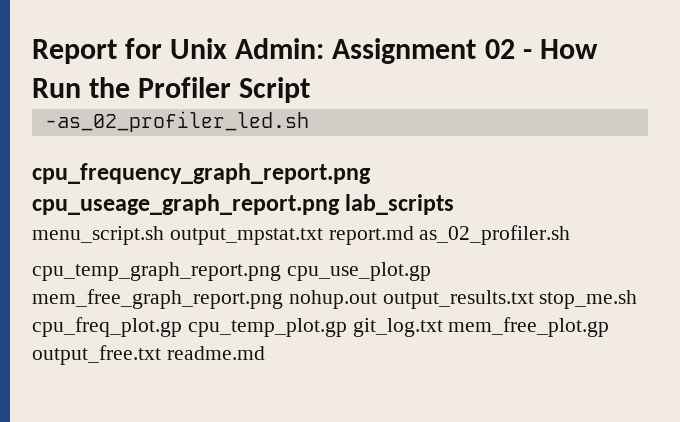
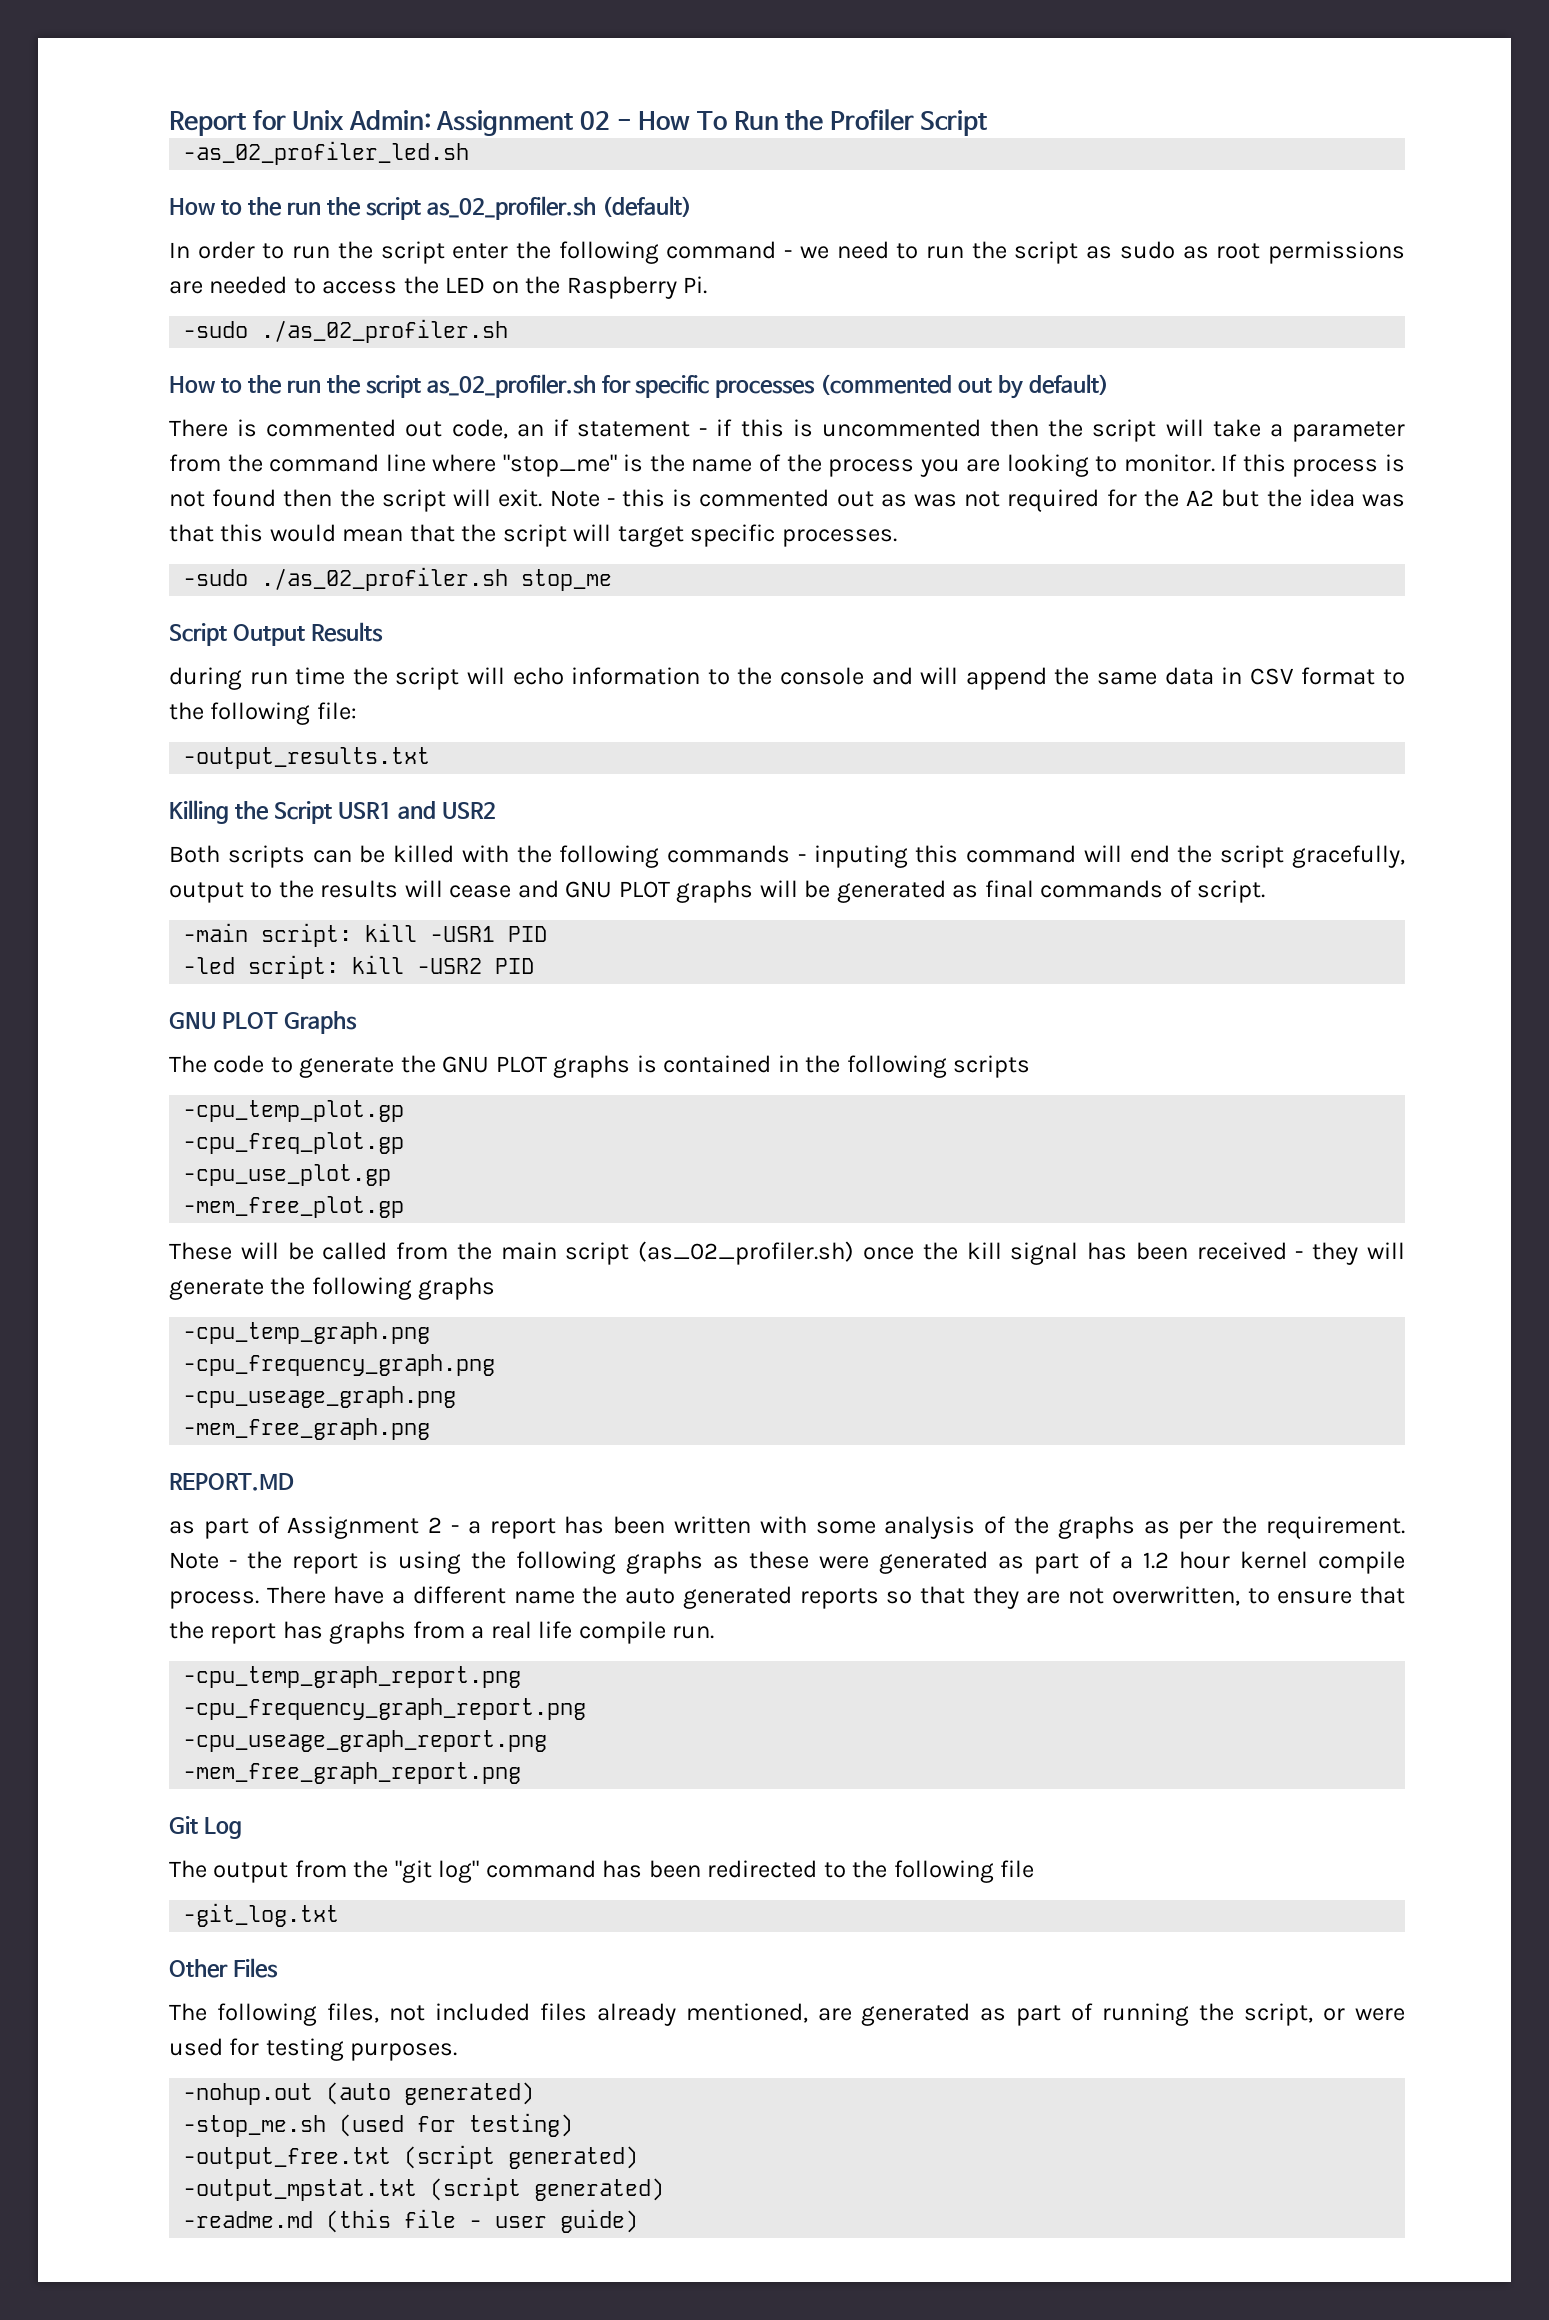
- Report for Unix Admin: Assignment 02 - How Run the Profiler Script
+ Report for Unix Admin: Assignment 02 - How To Run the Profiler Script
- cpu_frequency_graph_report.png cpu_useage_graph_report.png lab_scripts
- menu_script.sh output_mpstat.txt report.md as_02_profiler.sh
- cpu_temp_graph_report.png cpu_use_plot.gp mem_free_graph_report.png nohup.out output_results.txt stop_me.sh cpu_freq_plot.gp cpu_temp_plot.gp git_log.txt mem_free_plot.gp output_free.txt readme.md
+ How to the run the script as_02_profiler.sh (default)
+ In order to run the script enter the following command - we need to run the script as sudo as root permissions are needed to access the LED on the Raspberry Pi.
+ -sudo ./as_02_profiler.sh
+ How to the run the script as_02_profiler.sh for specific processes (commented out by default)
+ There is commented out code, an if statement - if this is uncommented then the script will take a parameter from the command line where "stop_me" is the name of the process you are looking to monitor. If this process is not found then the script will exit. Note - this is commented out as was not required for the A2 but the idea was that this would mean that the script will target specific processes.
+ -sudo ./as_02_profiler.sh stop_me
+ Script Output Results
+ during run time the script will echo information to the console and will append the same data in CSV format to the following file:
+ -output_results.txt
+ Killing the Script USR1 and USR2
+ Both scripts can be killed with the following commands - inputing this command will end the script gracefully, output to the results will cease and GNU PLOT graphs will be generated as final commands of script.
+ -main script: kill -USR1 PID
+ -led script: kill -USR2 PID
+ GNU PLOT Graphs
+ The code to generate the GNU PLOT graphs is contained in the following scripts
+ -cpu_temp_plot.gp
+ -cpu_freq_plot.gp
+ -cpu_use_plot.gp
+ -mem_free_plot.gp
+ These will be called from the main script (as_02_profiler.sh) once the kill signal has been received - they will generate the following graphs
+ -cpu_temp_graph.png
+ -cpu_frequency_graph.png
+ -cpu_useage_graph.png
+ -mem_free_graph.png
+ REPORT.MD
+ as part of Assignment 2 - a report has been written with some analysis of the graphs as per the requirement. Note - the report is using the following graphs as these were generated as part of a 1.2 hour kernel compile process. There have a different name the auto generated reports so that they are not overwritten, to ensure that the report has graphs from a real life compile run.
+ -cpu_temp_graph_report.png
+ -cpu_frequency_graph_report.png
+ -cpu_useage_graph_report.png
+ -mem_free_graph_report.png
+ Git Log
+ The output from the "git log" command has been redirected to the following file
+ -git_log.txt
+ Other Files
+ The following files, not included files already mentioned, are generated as part of running the script, or were used for testing purposes.
+ -nohup.out (auto generated)
+ -stop_me.sh (used for testing)
+ -output_free.txt (script generated)
+ -output_mpstat.txt (script generated)
+ -readme.md (this file - user guide)

